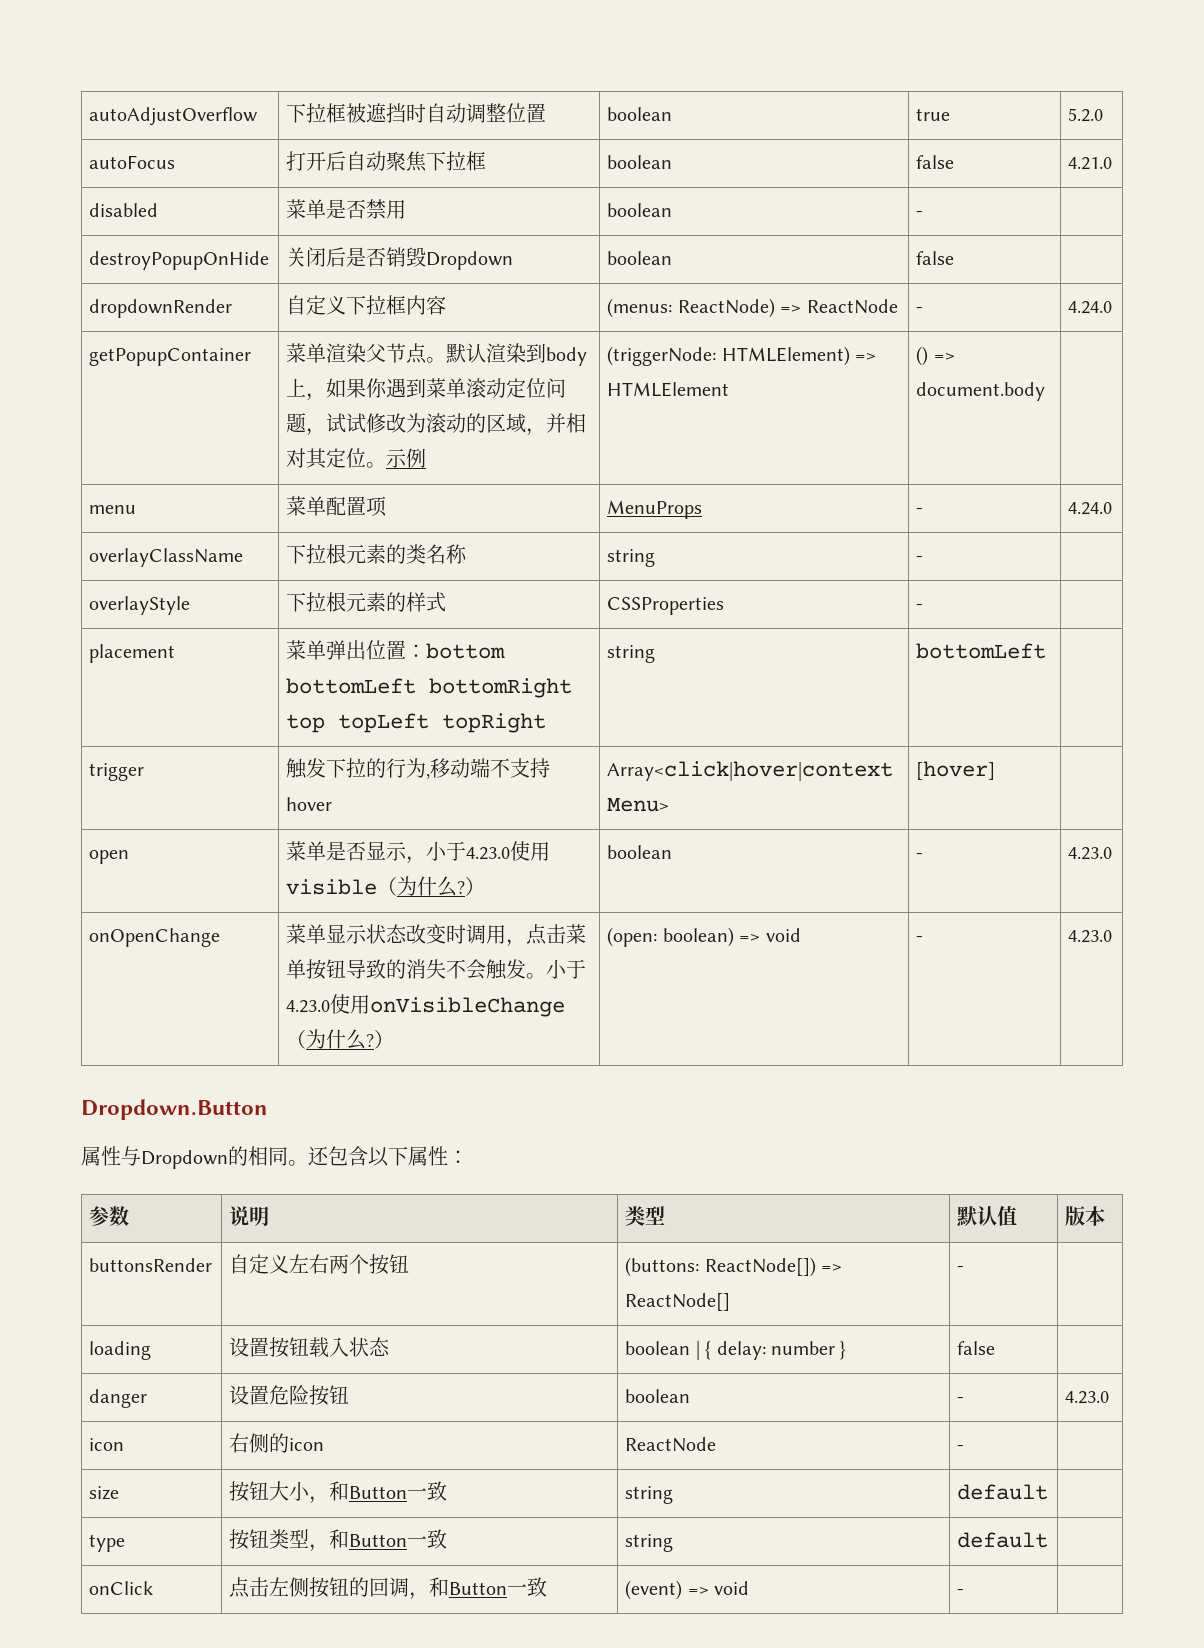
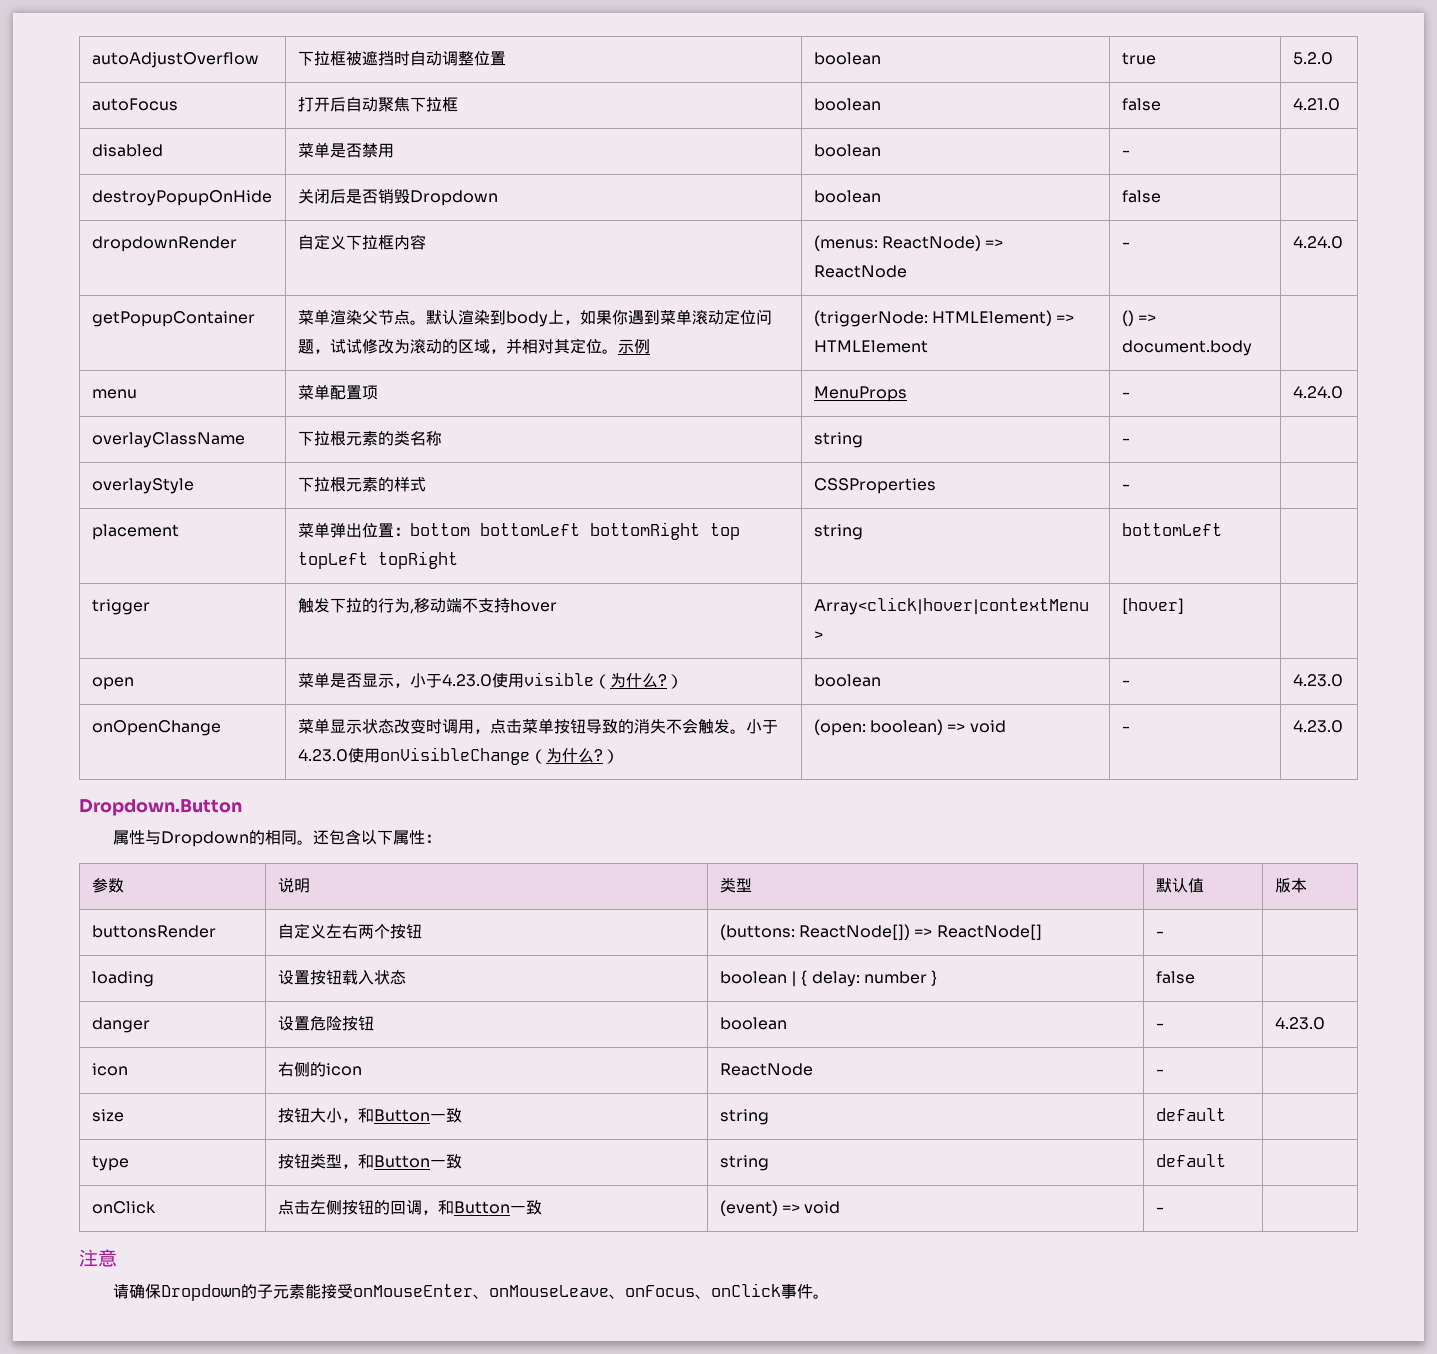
+ 注意
+ 请确保Dropdown的子元素能接受onMouseEnter、onMouseLeave、onFocus、onClick事件。

